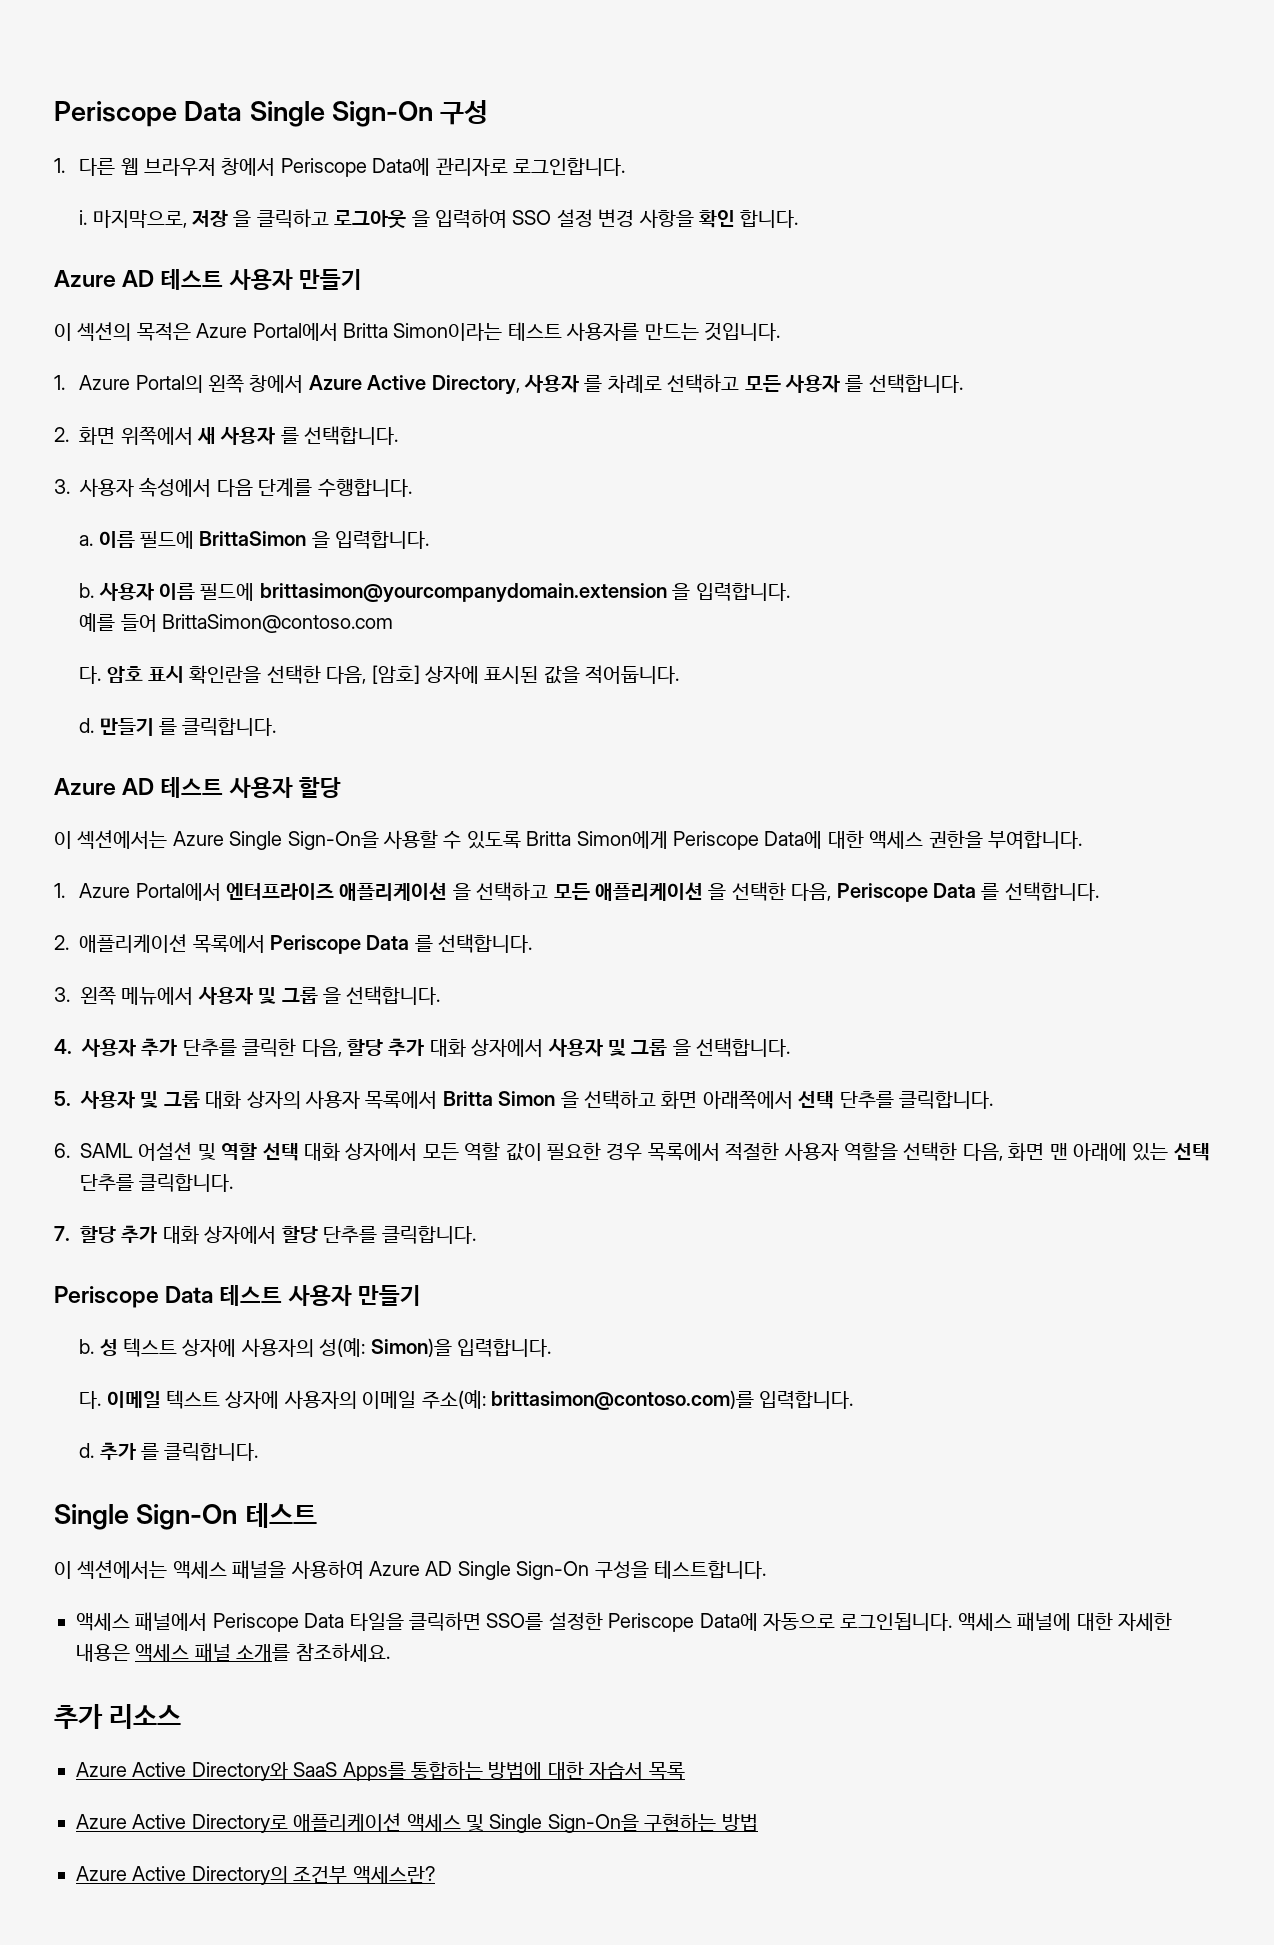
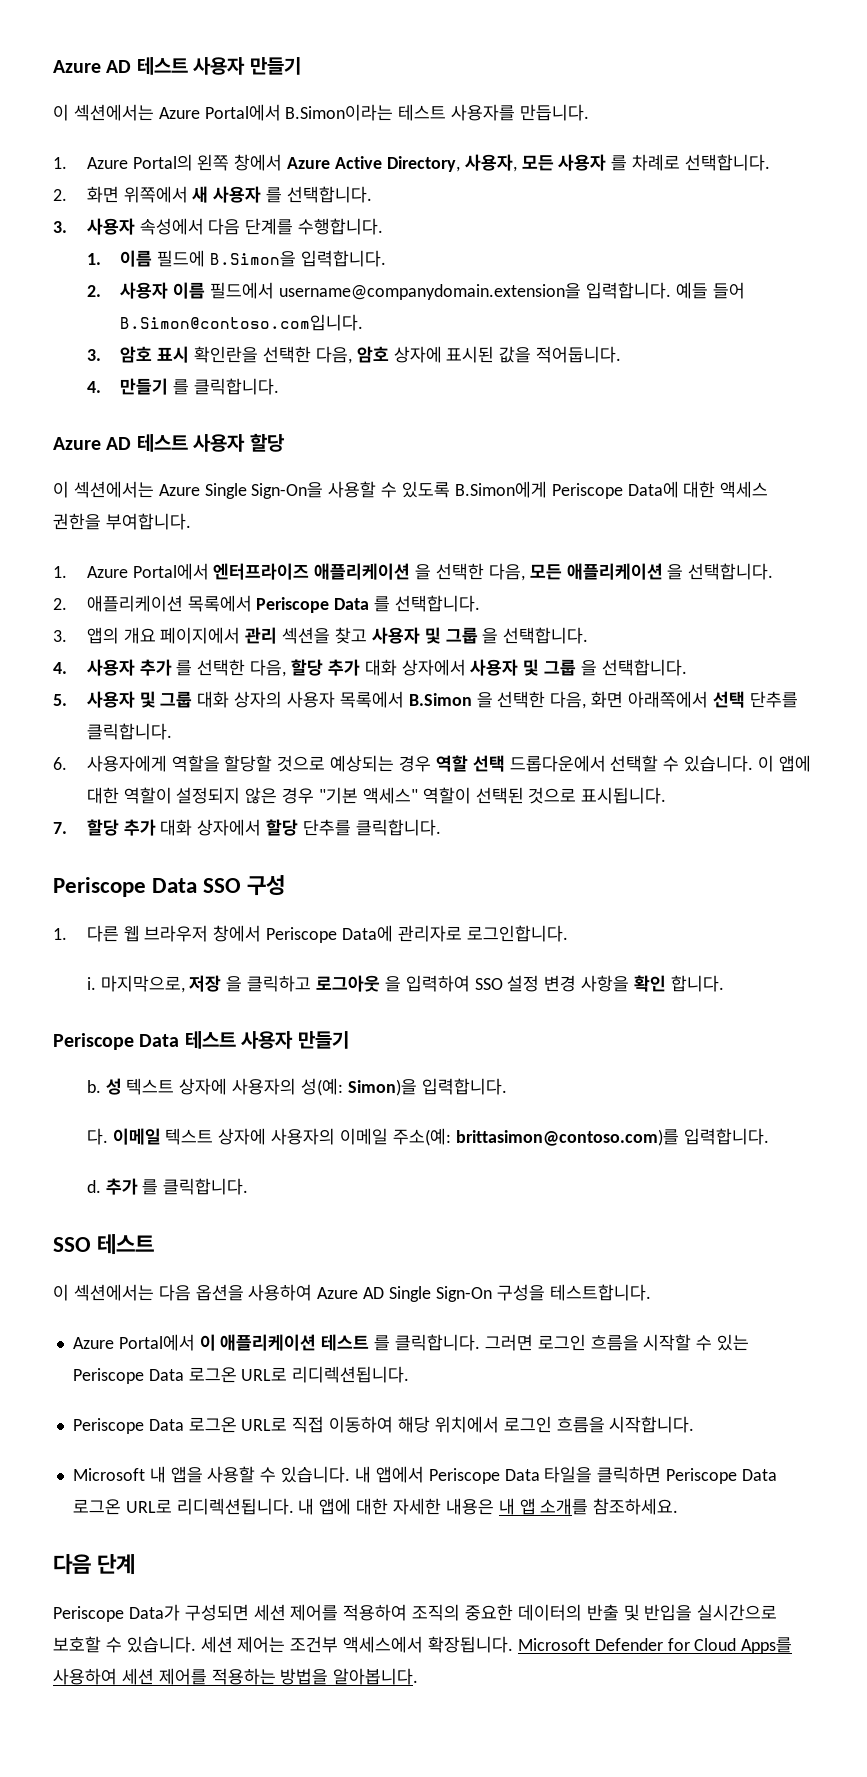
- Periscope Data Single Sign-On 구성
+ Azure AD 테스트 사용자 만들기
+ 이 섹션에서는 Azure Portal에서 B.Simon이라는 테스트 사용자를 만듭니다.
+ 1. Azure Portal의 왼쪽 창에서 Azure Active Directory, 사용자, 모든 사용자 를 차례로 선택합니다.
+ 2. 화면 위쪽에서 새 사용자 를 선택합니다.
+ 3. 사용자 속성에서 다음 단계를 수행합니다.
+ 1. 이름 필드에 B.Simon을 입력합니다.
+ 2. 사용자 이름 필드에서 username@companydomain.extension을 입력합니다. 예들 들어 B.Simon@contoso.com입니다.
+ 3. 암호 표시 확인란을 선택한 다음, 암호 상자에 표시된 값을 적어둡니다.
+ 4. 만들기 를 클릭합니다.
+ Azure AD 테스트 사용자 할당
+ 이 섹션에서는 Azure Single Sign-On을 사용할 수 있도록 B.Simon에게 Periscope Data에 대한 액세스 권한을 부여합니다.
+ 1. Azure Portal에서 엔터프라이즈 애플리케이션 을 선택한 다음, 모든 애플리케이션 을 선택합니다.
+ 2. 애플리케이션 목록에서 Periscope Data 를 선택합니다.
+ 3. 앱의 개요 페이지에서 관리 섹션을 찾고 사용자 및 그룹 을 선택합니다.
+ 4. 사용자 추가 를 선택한 다음, 할당 추가 대화 상자에서 사용자 및 그룹 을 선택합니다.
+ 5. 사용자 및 그룹 대화 상자의 사용자 목록에서 B.Simon 을 선택한 다음, 화면 아래쪽에서 선택 단추를 클릭합니다.
+ 6. 사용자에게 역할을 할당할 것으로 예상되는 경우 역할 선택 드롭다운에서 선택할 수 있습니다. 이 앱에 대한 역할이 설정되지 않은 경우 "기본 액세스" 역할이 선택된 것으로 표시됩니다.
+ 7. 할당 추가 대화 상자에서 할당 단추를 클릭합니다.
+ Periscope Data SSO 구성
- Azure AD 테스트 사용자 만들기
- 이 섹션의 목적은 Azure Portal에서 Britta Simon이라는 테스트 사용자를 만드는 것입니다.
- 1. Azure Portal의 왼쪽 창에서 Azure Active Directory, 사용자 를 차례로 선택하고 모든 사용자 를 선택합니다.
- 2. 화면 위쪽에서 새 사용자 를 선택합니다.
- 3. 사용자 속성에서 다음 단계를 수행합니다.
- a. 이름 필드에 BrittaSimon 을 입력합니다.
- b. 사용자 이름 필드에 brittasimon@yourcompanydomain.extension 을 입력합니다.
- 예를 들어 BrittaSimon@contoso.com
- 다. 암호 표시 확인란을 선택한 다음, [암호] 상자에 표시된 값을 적어둡니다.
- d. 만들기 를 클릭합니다.
- Azure AD 테스트 사용자 할당
- 이 섹션에서는 Azure Single Sign-On을 사용할 수 있도록 Britta Simon에게 Periscope Data에 대한 액세스 권한을 부여합니다.
- 1. Azure Portal에서 엔터프라이즈 애플리케이션 을 선택하고 모든 애플리케이션 을 선택한 다음, Periscope Data 를 선택합니다.
- 2. 애플리케이션 목록에서 Periscope Data 를 선택합니다.
- 3. 왼쪽 메뉴에서 사용자 및 그룹 을 선택합니다.
- 4. 사용자 추가 단추를 클릭한 다음, 할당 추가 대화 상자에서 사용자 및 그룹 을 선택합니다.
- 5. 사용자 및 그룹 대화 상자의 사용자 목록에서 Britta Simon 을 선택하고 화면 아래쪽에서 선택 단추를 클릭합니다.
- 6. SAML 어설션 및 역할 선택 대화 상자에서 모든 역할 값이 필요한 경우 목록에서 적절한 사용자 역할을 선택한 다음, 화면 맨 아래에 있는 선택 단추를 클릭합니다.
- 7. 할당 추가 대화 상자에서 할당 단추를 클릭합니다.
- Single Sign-On 테스트
+ SSO 테스트
- 이 섹션에서는 액세스 패널을 사용하여 Azure AD Single Sign-On 구성을 테스트합니다.
+ 이 섹션에서는 다음 옵션을 사용하여 Azure AD Single Sign-On 구성을 테스트합니다.
- 액세스 패널에서 Periscope Data 타일을 클릭하면 SSO를 설정한 Periscope Data에 자동으로 로그인됩니다. 액세스 패널에 대한 자세한 내용은 액세스 패널 소개를 참조하세요.
+ Azure Portal에서 이 애플리케이션 테스트 를 클릭합니다. 그러면 로그인 흐름을 시작할 수 있는 Periscope Data 로그온 URL로 리디렉션됩니다.
+ Periscope Data 로그온 URL로 직접 이동하여 해당 위치에서 로그인 흐름을 시작합니다.
+ Microsoft 내 앱을 사용할 수 있습니다. 내 앱에서 Periscope Data 타일을 클릭하면 Periscope Data 로그온 URL로 리디렉션됩니다. 내 앱에 대한 자세한 내용은 내 앱 소개를 참조하세요.
- 추가 리소스
- Azure Active Directory와 SaaS Apps를 통합하는 방법에 대한 자습서 목록
- Azure Active Directory로 애플리케이션 액세스 및 Single Sign-On을 구현하는 방법
- Azure Active Directory의 조건부 액세스란?
+ 다음 단계
+ Periscope Data가 구성되면 세션 제어를 적용하여 조직의 중요한 데이터의 반출 및 반입을 실시간으로 보호할 수 있습니다. 세션 제어는 조건부 액세스에서 확장됩니다. Microsoft Defender for Cloud Apps를 사용하여 세션 제어를 적용하는 방법을 알아봅니다.

